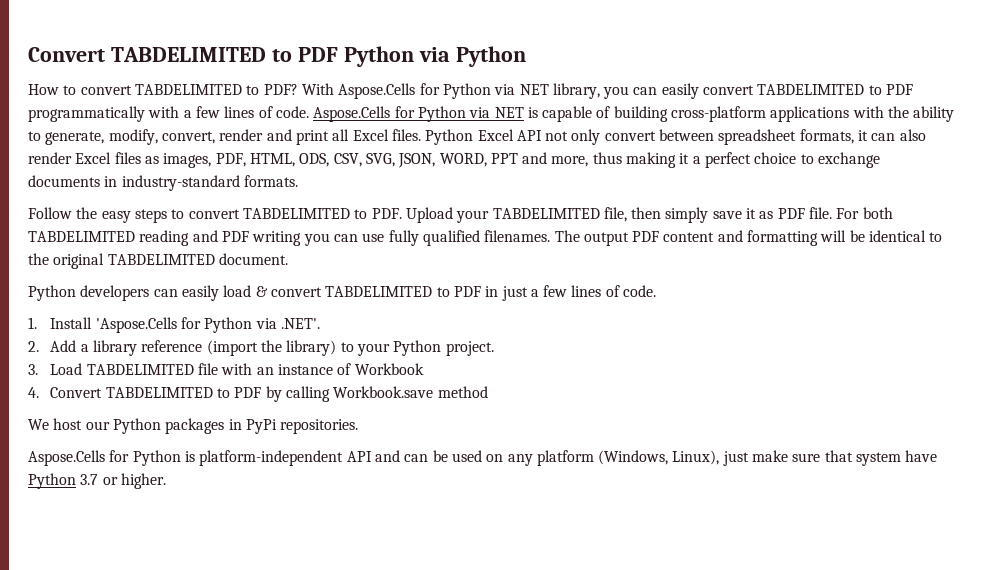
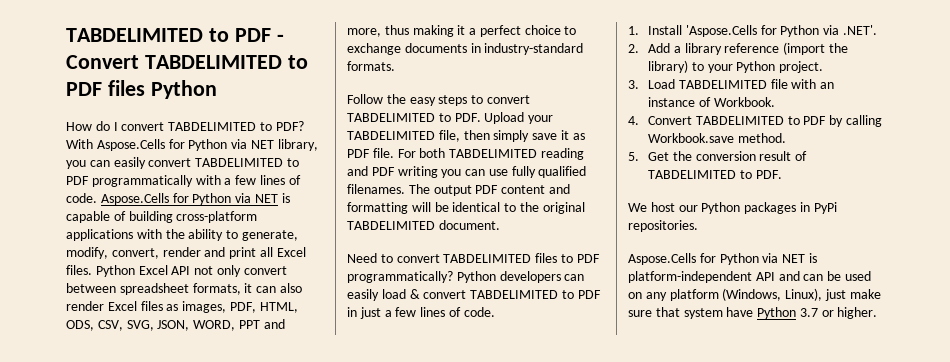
- Convert TABDELIMITED to PDF Python via Python
+ TABDELIMITED to PDF - Convert TABDELIMITED to PDF files Python
- How to convert TABDELIMITED to PDF?
+ How do I convert TABDELIMITED to PDF?
+ Need to convert TABDELIMITED files to PDF programmatically?
- 3. Load TABDELIMITED file with an instance of Workbook
+ 3. Load TABDELIMITED file with an instance of Workbook.
- 4. Convert TABDELIMITED to PDF by calling Workbook.save method
+ 4. Convert TABDELIMITED to PDF by calling Workbook.save method.
+ 5. Get the conversion result of TABDELIMITED to PDF.
- Aspose.Cells for Python is platform-independent API and can be used on any platform (Windows, Linux), just make sure that system have Python 3.7 or higher.
+ Aspose.Cells for Python via NET is platform-independent API and can be used on any platform (Windows, Linux), just make sure that system have Python 3.7 or higher.

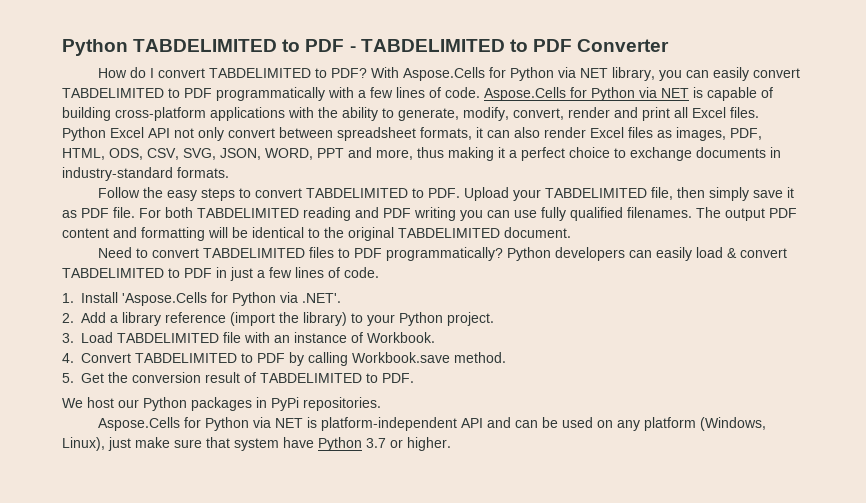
- TABDELIMITED to PDF - Convert TABDELIMITED to PDF files Python
+ Python TABDELIMITED to PDF - TABDELIMITED to PDF Converter

